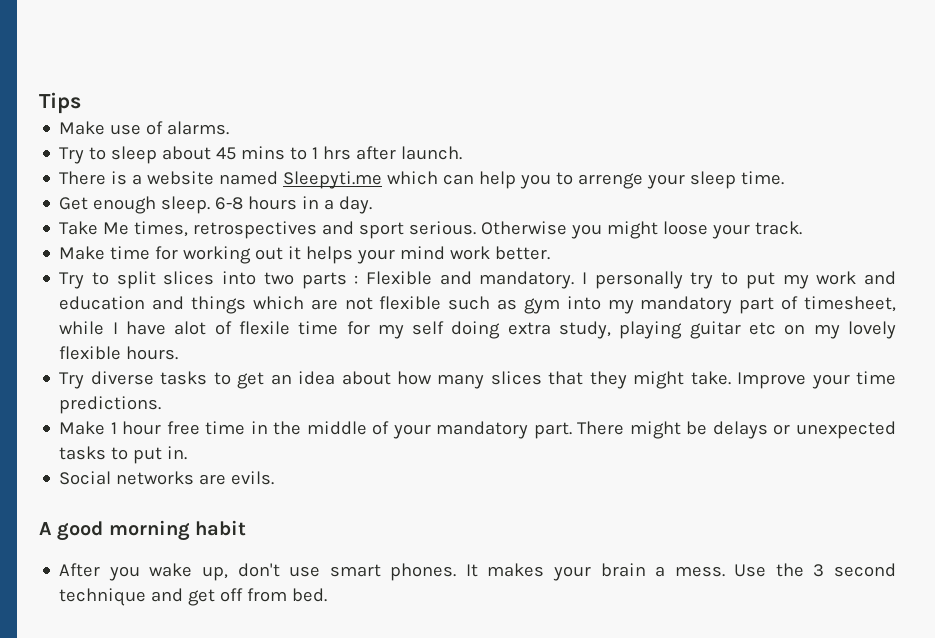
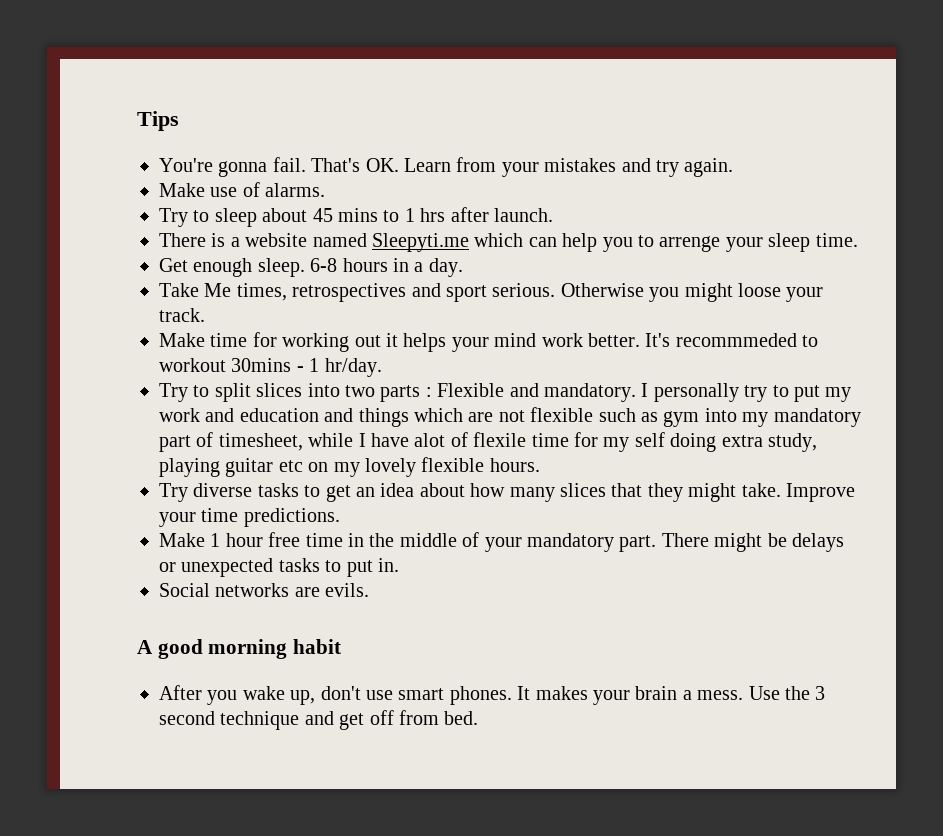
+ You're gonna fail. That's OK. Learn from your mistakes and try again.
+ It's recommmeded to workout 30mins - 1 hr/day.

